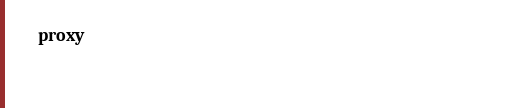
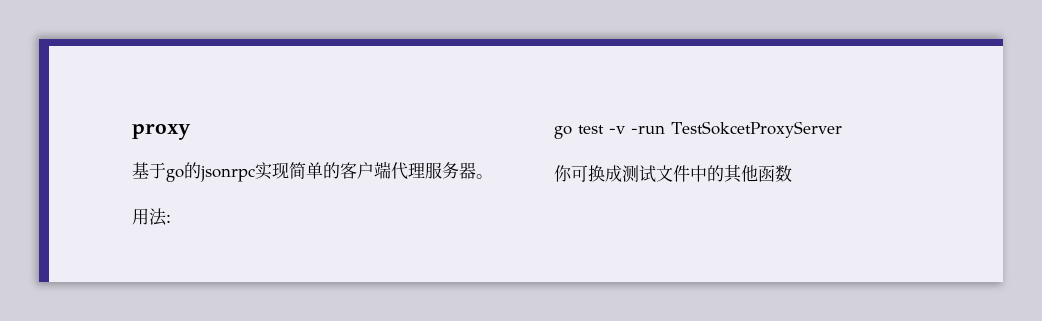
+ 基于go的jsonrpc实现简单的客户端代理服务器。
+ 用法:
+ go test -v -run TestSokcetProxyServer
+ 你可换成测试文件中的其他函数

